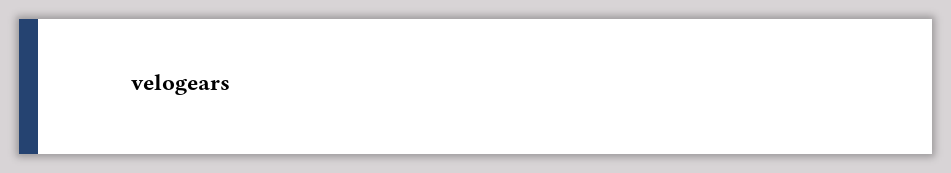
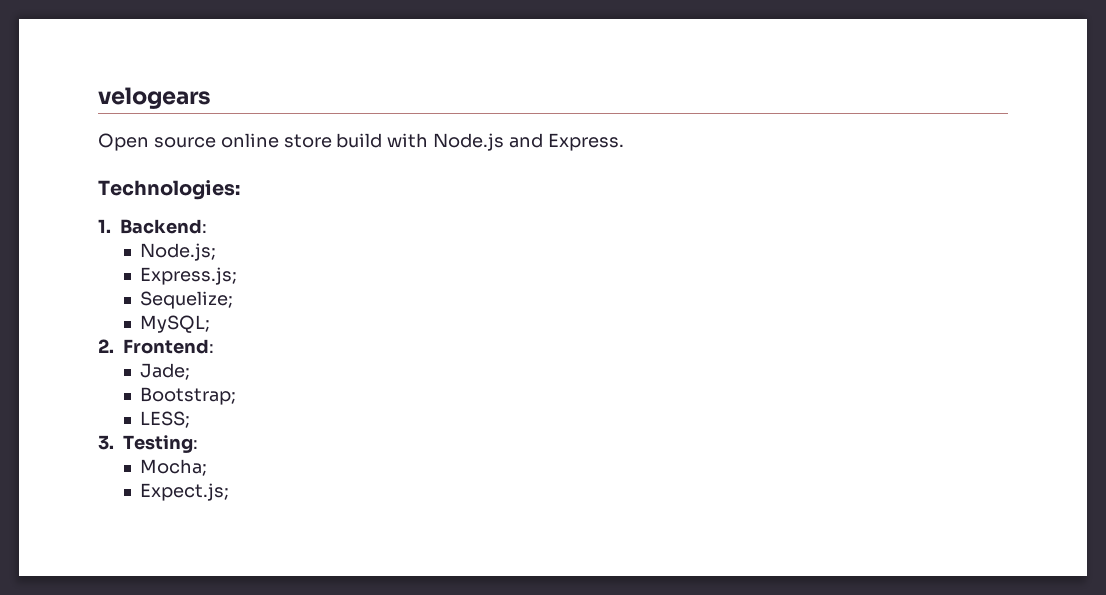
+ Open source online store build with Node.js and Express.
+ Technologies:
+ 1. Backend:
+ Node.js;
+ Express.js;
+ Sequelize;
+ MySQL;
+ 2. Frontend:
+ Jade;
+ Bootstrap;
+ LESS;
+ 3. Testing:
+ Mocha;
+ Expect.js;

